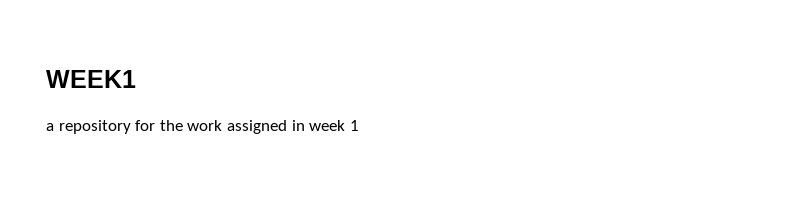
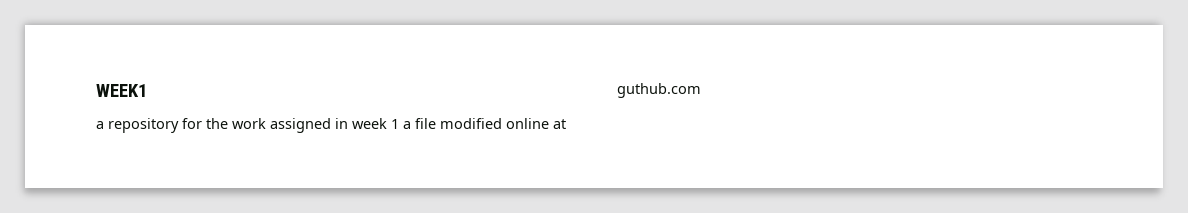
- a repository for the work assigned in week 1
+ a repository for the work assigned in week 1 a file modified online at guthub.com

